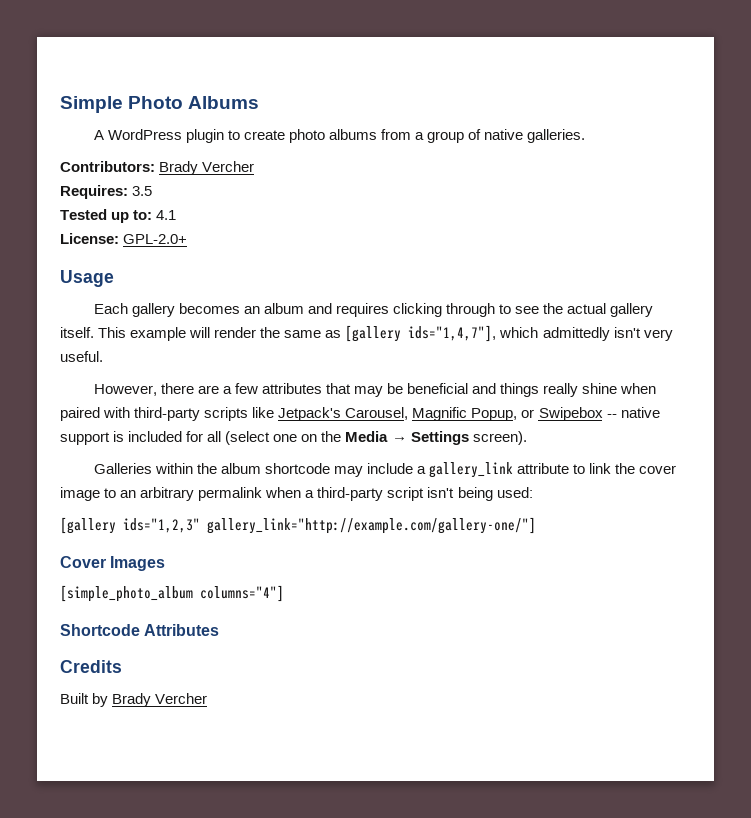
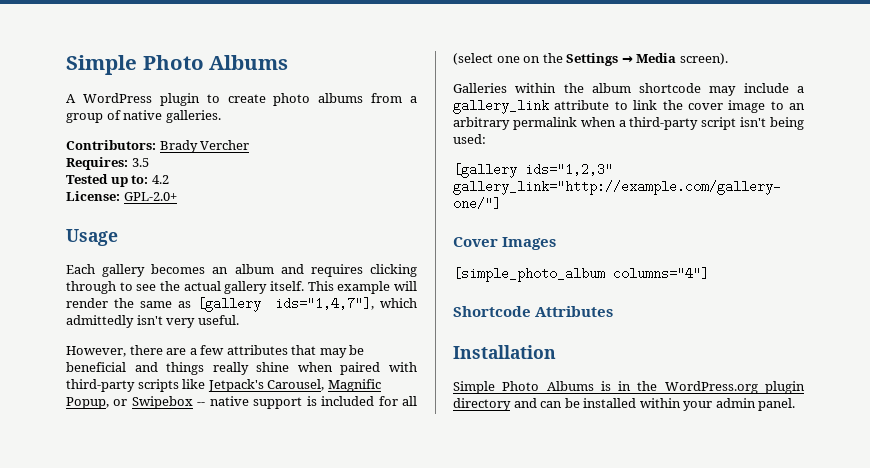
- Tested up to: 4.1
+ Tested up to: 4.2
- However, there are a few attributes that may be beneficial and things really shine when paired with third-party scripts like Jetpack's Carousel, Magnific Popup, or Swipebox -- native support is included for all (select one on the Media → Settings screen).
+ However, there are a few attributes that may be beneficial and things really shine when paired with third-party scripts like Jetpack's Carousel, Magnific Popup, or Swipebox -- native support is included for all (select one on the Settings → Media screen).
- Credits
- Built by Brady Vercher
+ Installation
+ Simple Photo Albums is in the WordPress.org plugin directory and can be installed within your admin panel.

